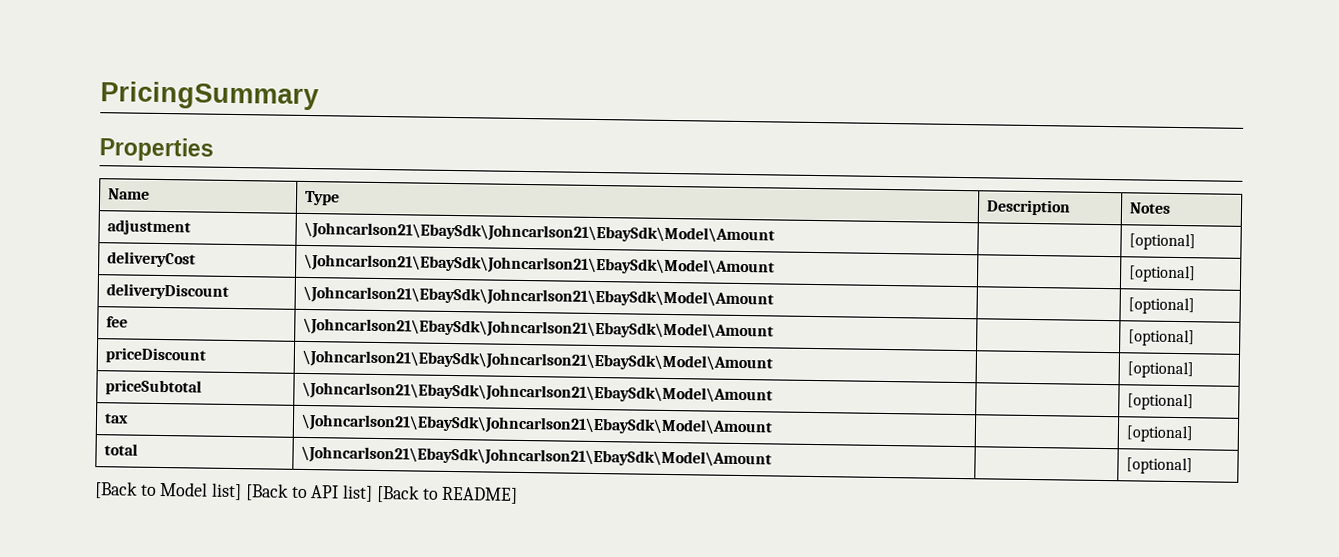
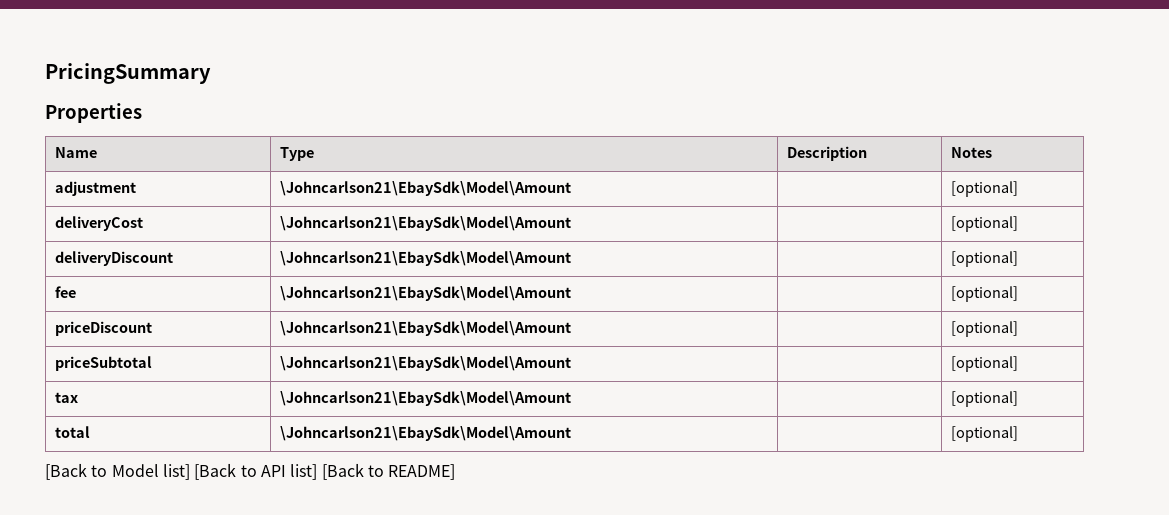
- adjustment | \Johncarlson21\EbaySdk\Johncarlson21\EbaySdk\Model\Amount | | [optional]
+ adjustment | \Johncarlson21\EbaySdk\Model\Amount | | [optional]
- deliveryCost | \Johncarlson21\EbaySdk\Johncarlson21\EbaySdk\Model\Amount | | [optional]
+ deliveryCost | \Johncarlson21\EbaySdk\Model\Amount | | [optional]
- deliveryDiscount | \Johncarlson21\EbaySdk\Johncarlson21\EbaySdk\Model\Amount | | [optional]
+ deliveryDiscount | \Johncarlson21\EbaySdk\Model\Amount | | [optional]
- fee | \Johncarlson21\EbaySdk\Johncarlson21\EbaySdk\Model\Amount | | [optional]
+ fee | \Johncarlson21\EbaySdk\Model\Amount | | [optional]
- priceDiscount | \Johncarlson21\EbaySdk\Johncarlson21\EbaySdk\Model\Amount | | [optional]
+ priceDiscount | \Johncarlson21\EbaySdk\Model\Amount | | [optional]
- priceSubtotal | \Johncarlson21\EbaySdk\Johncarlson21\EbaySdk\Model\Amount | | [optional]
+ priceSubtotal | \Johncarlson21\EbaySdk\Model\Amount | | [optional]
- tax | \Johncarlson21\EbaySdk\Johncarlson21\EbaySdk\Model\Amount | | [optional]
+ tax | \Johncarlson21\EbaySdk\Model\Amount | | [optional]
- total | \Johncarlson21\EbaySdk\Johncarlson21\EbaySdk\Model\Amount | | [optional]
+ total | \Johncarlson21\EbaySdk\Model\Amount | | [optional]

